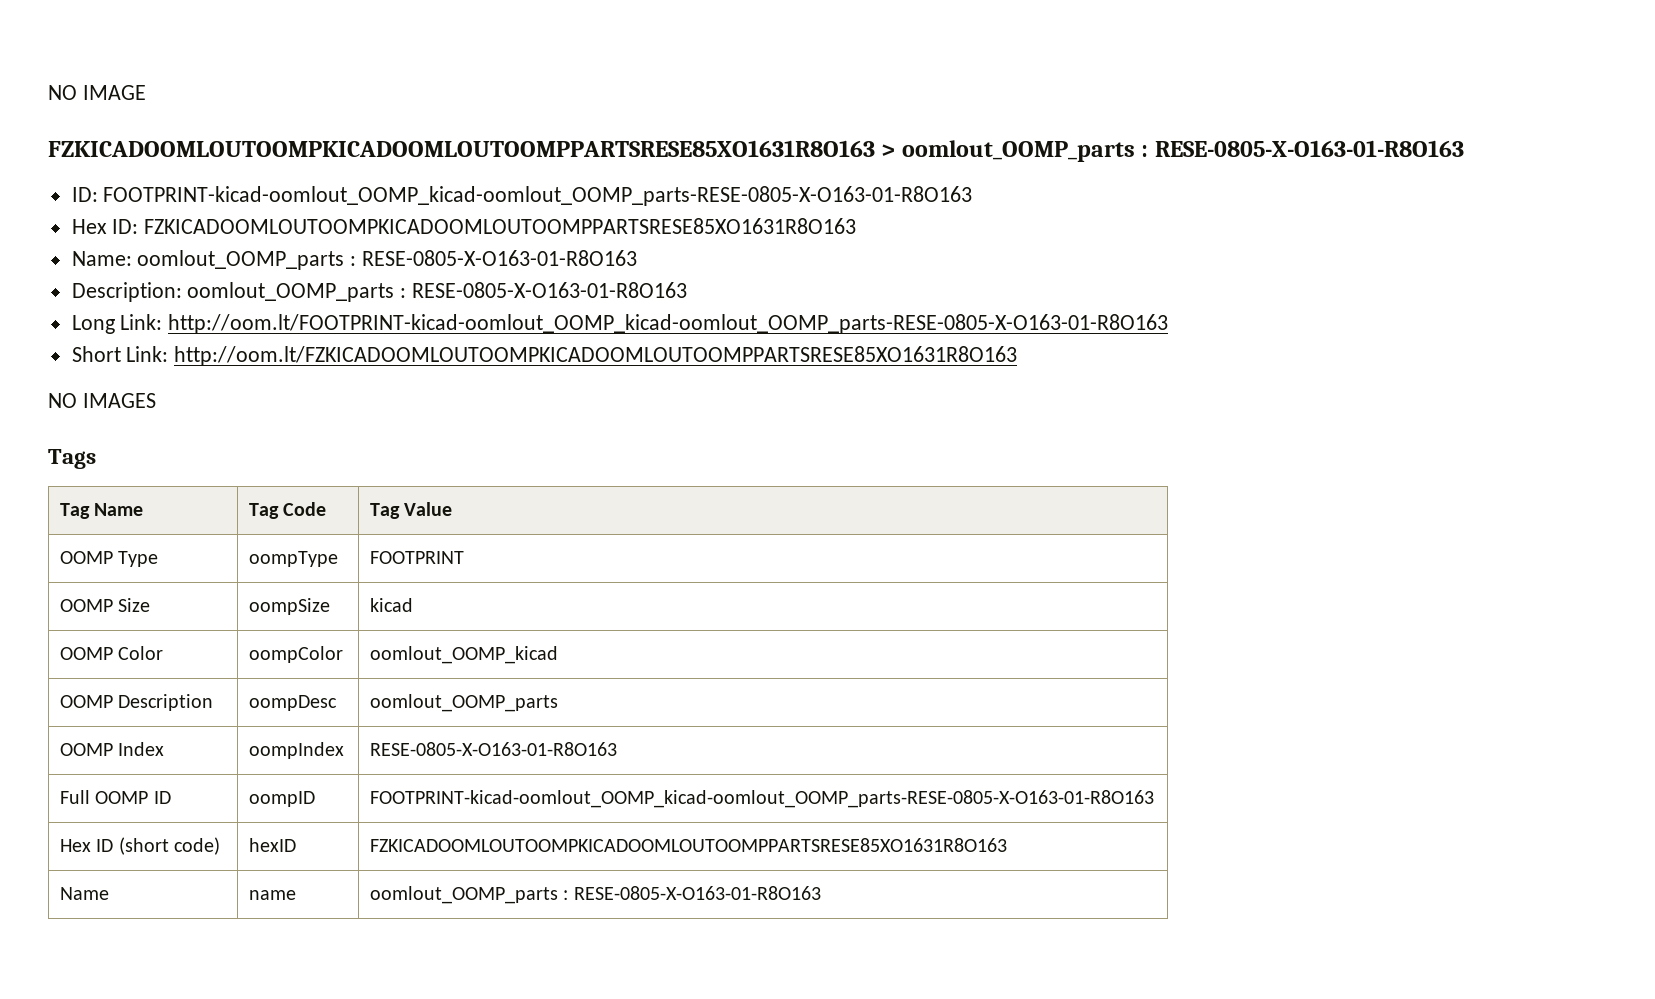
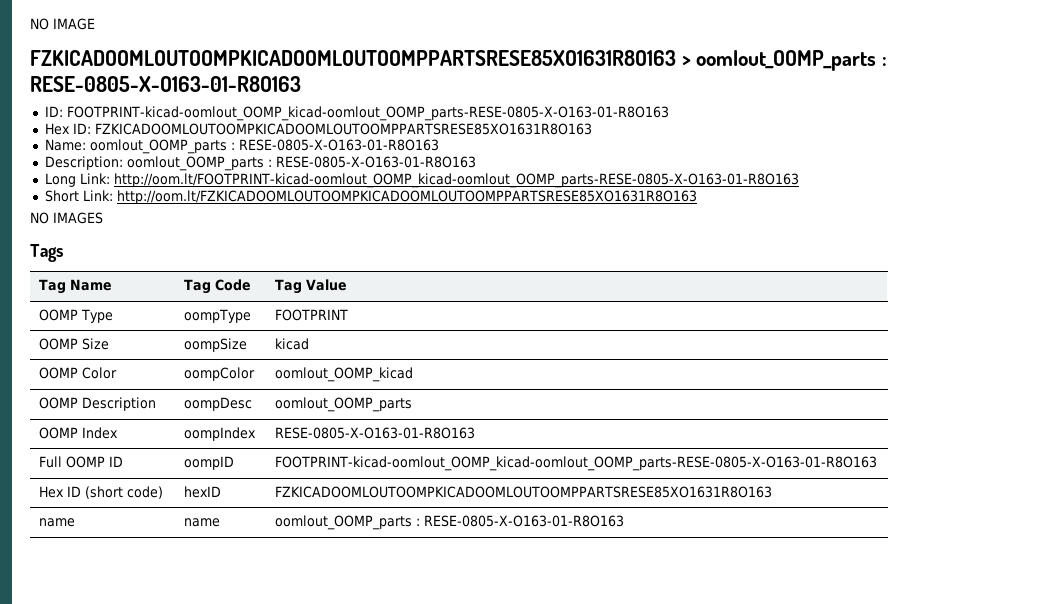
- Name | name | oomlout_OOMP_parts : RESE-0805-X-O163-01-R8O163
+ name | name | oomlout_OOMP_parts : RESE-0805-X-O163-01-R8O163

